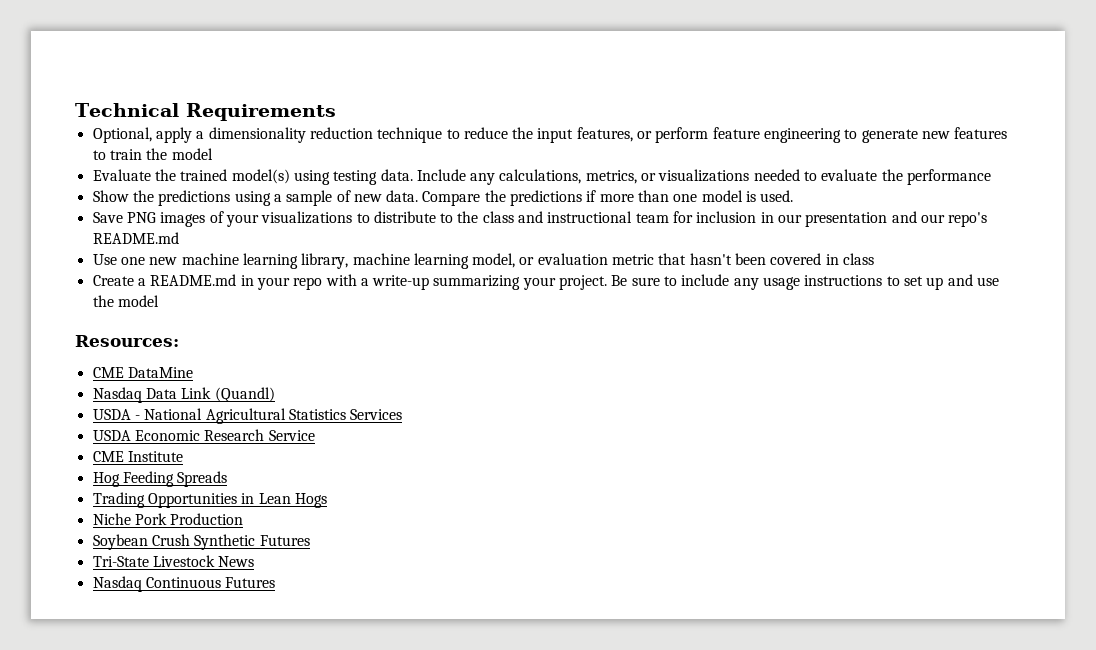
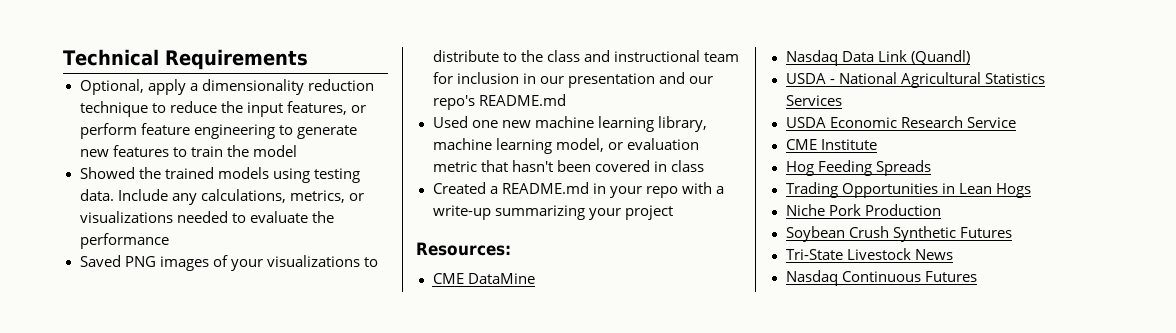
- Evaluate the trained model(s) using testing data.
+ Showed the trained models using testing data.
- Show the predictions using a sample of new data. Compare the predictions if more than one model is used.
- Save PNG images of your visualizations to distribute to the class and instructional team for inclusion in our presentation and our repo's README.md
+ Saved PNG images of your visualizations to distribute to the class and instructional team for inclusion in our presentation and our repo's README.md
- Use one new machine learning library, machine learning model, or evaluation metric that hasn't been covered in class
+ Used one new machine learning library, machine learning model, or evaluation metric that hasn't been covered in class
- Create a README.md in your repo with a write-up summarizing your project. Be sure to include any usage instructions to set up and use the model
+ Created a README.md in your repo with a write-up summarizing your project

